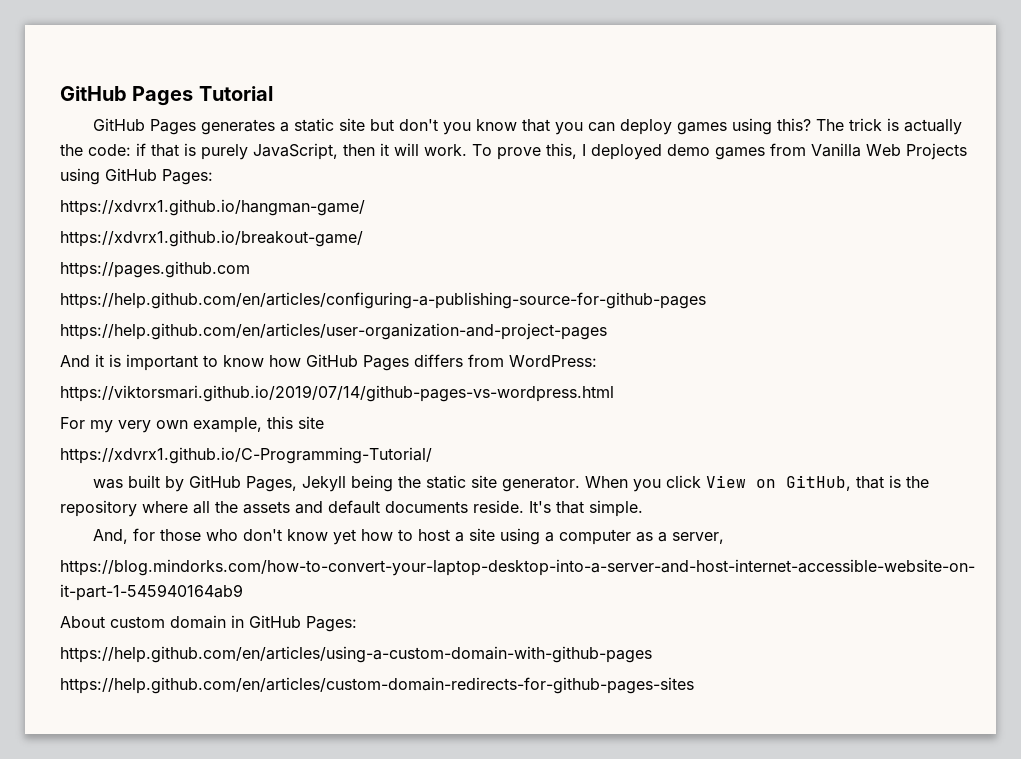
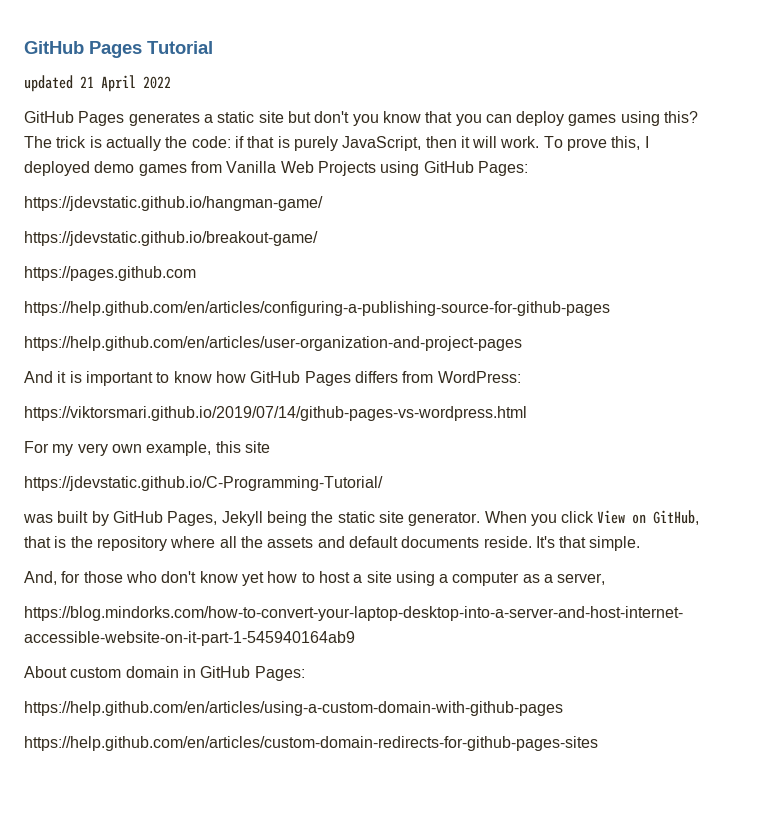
+ updated 21 April 2022
- https://xdvrx1.github.io/hangman-game/
- https://xdvrx1.github.io/breakout-game/
+ https://jdevstatic.github.io/hangman-game/
+ https://jdevstatic.github.io/breakout-game/
- https://xdvrx1.github.io/C-Programming-Tutorial/
+ https://jdevstatic.github.io/C-Programming-Tutorial/

